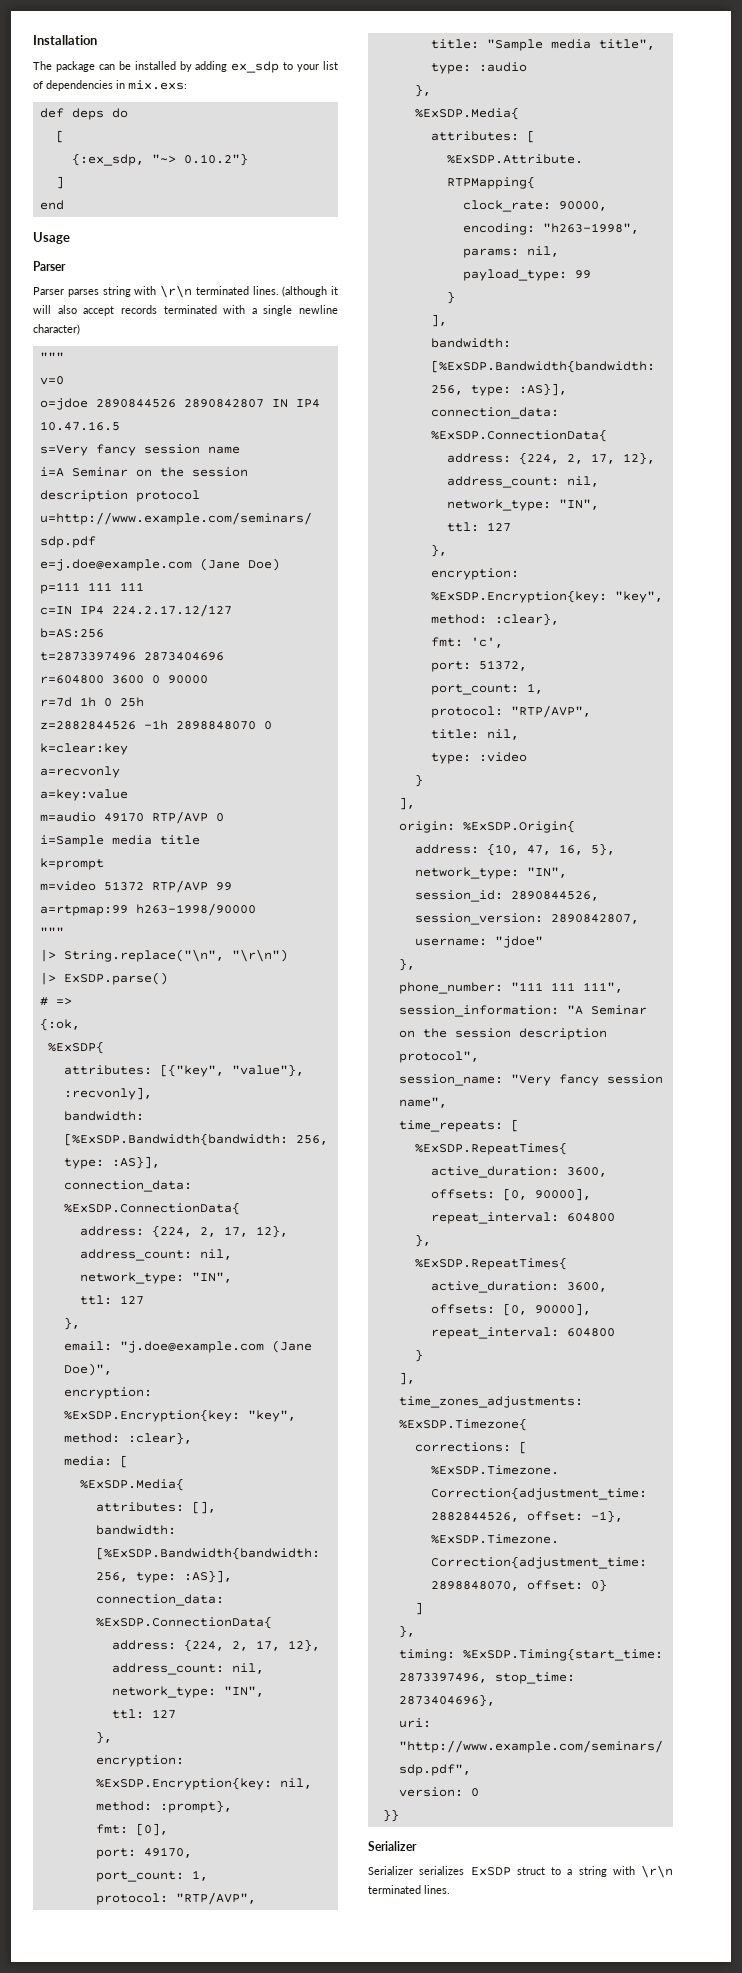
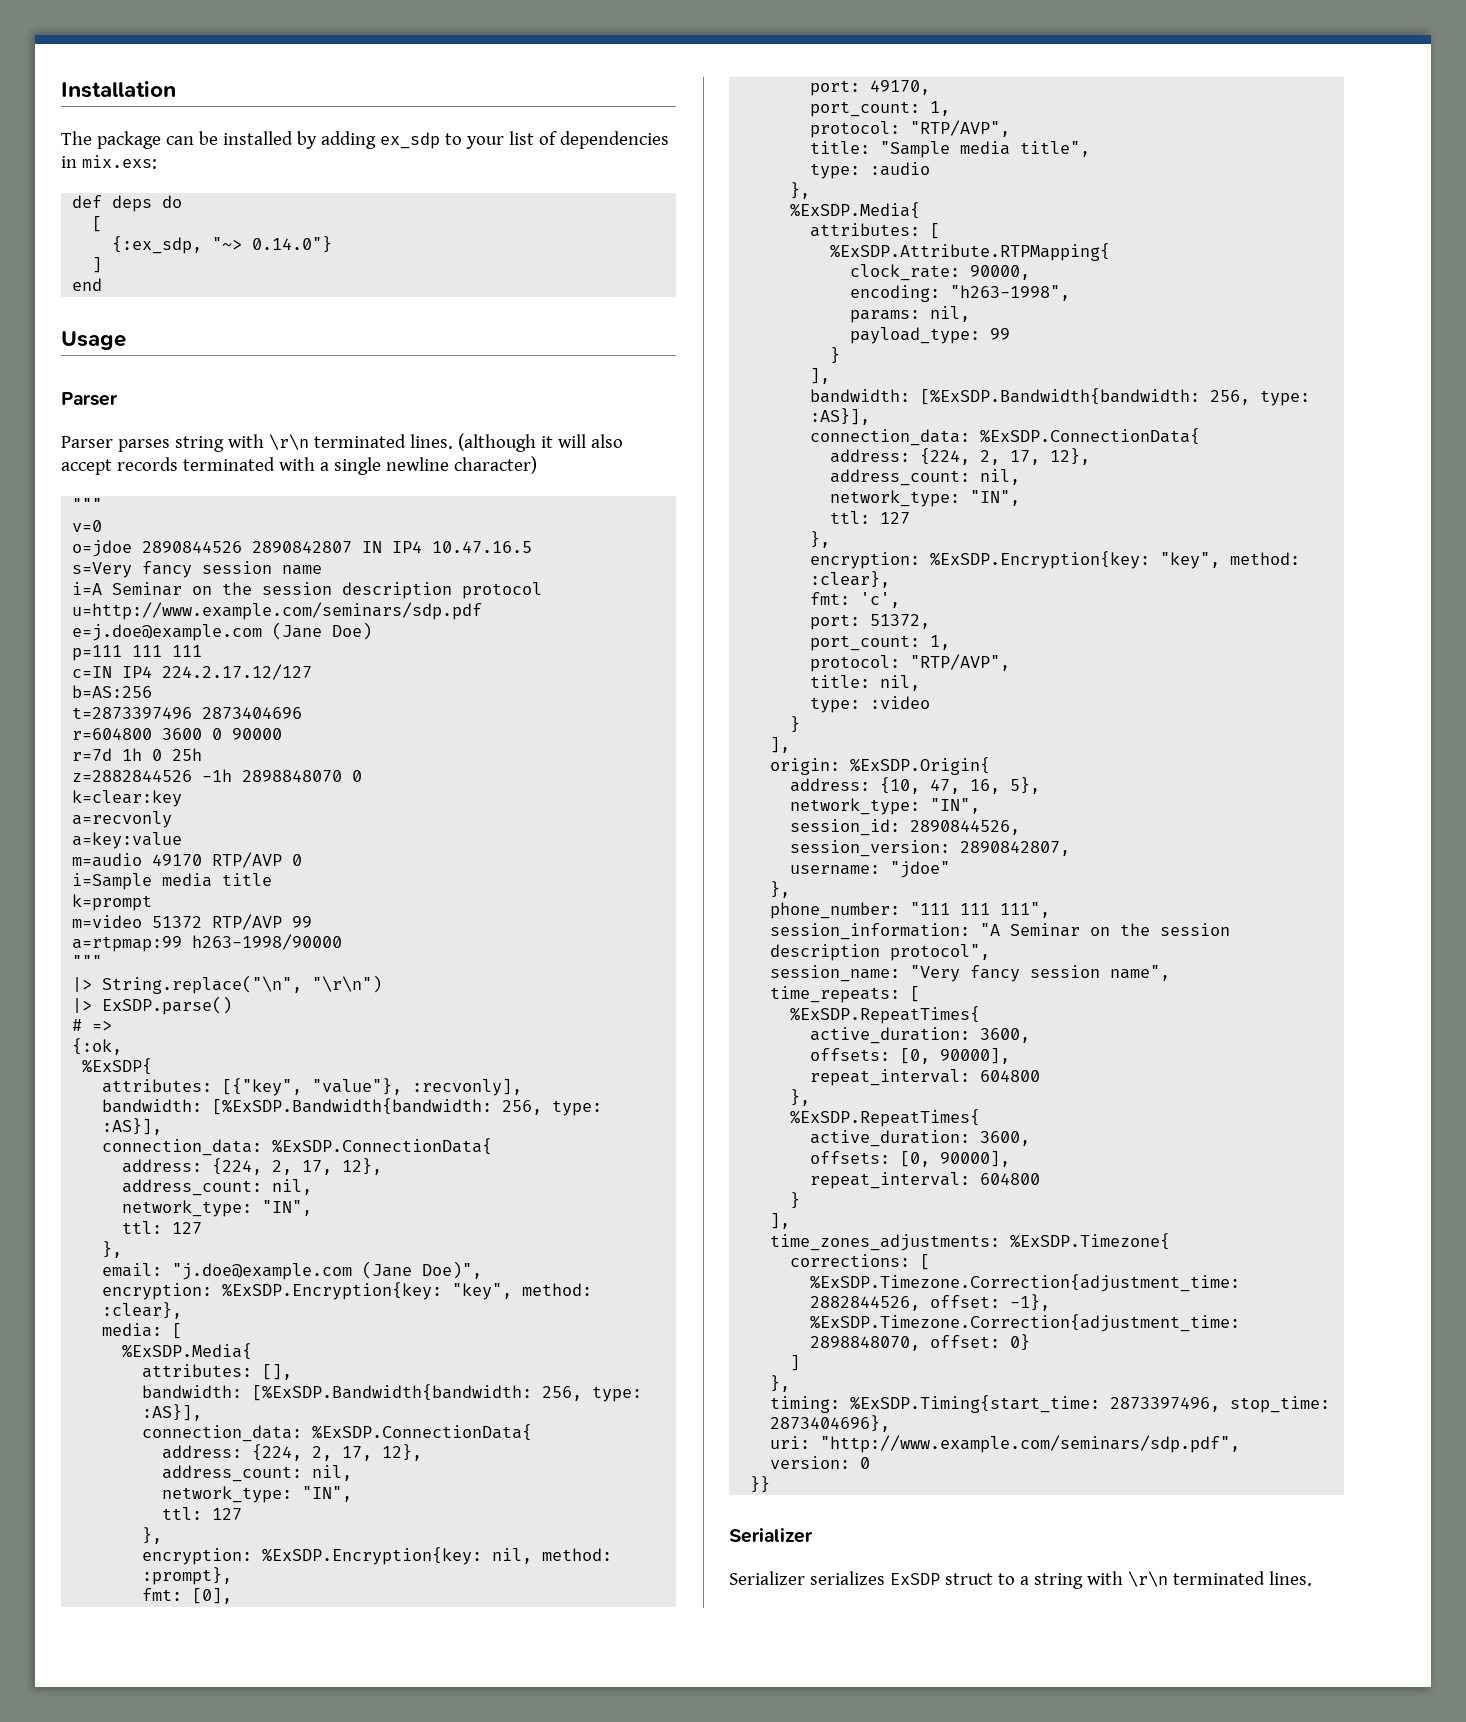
- {:ex_sdp, "~> 0.10.2"}
+ {:ex_sdp, "~> 0.14.0"}

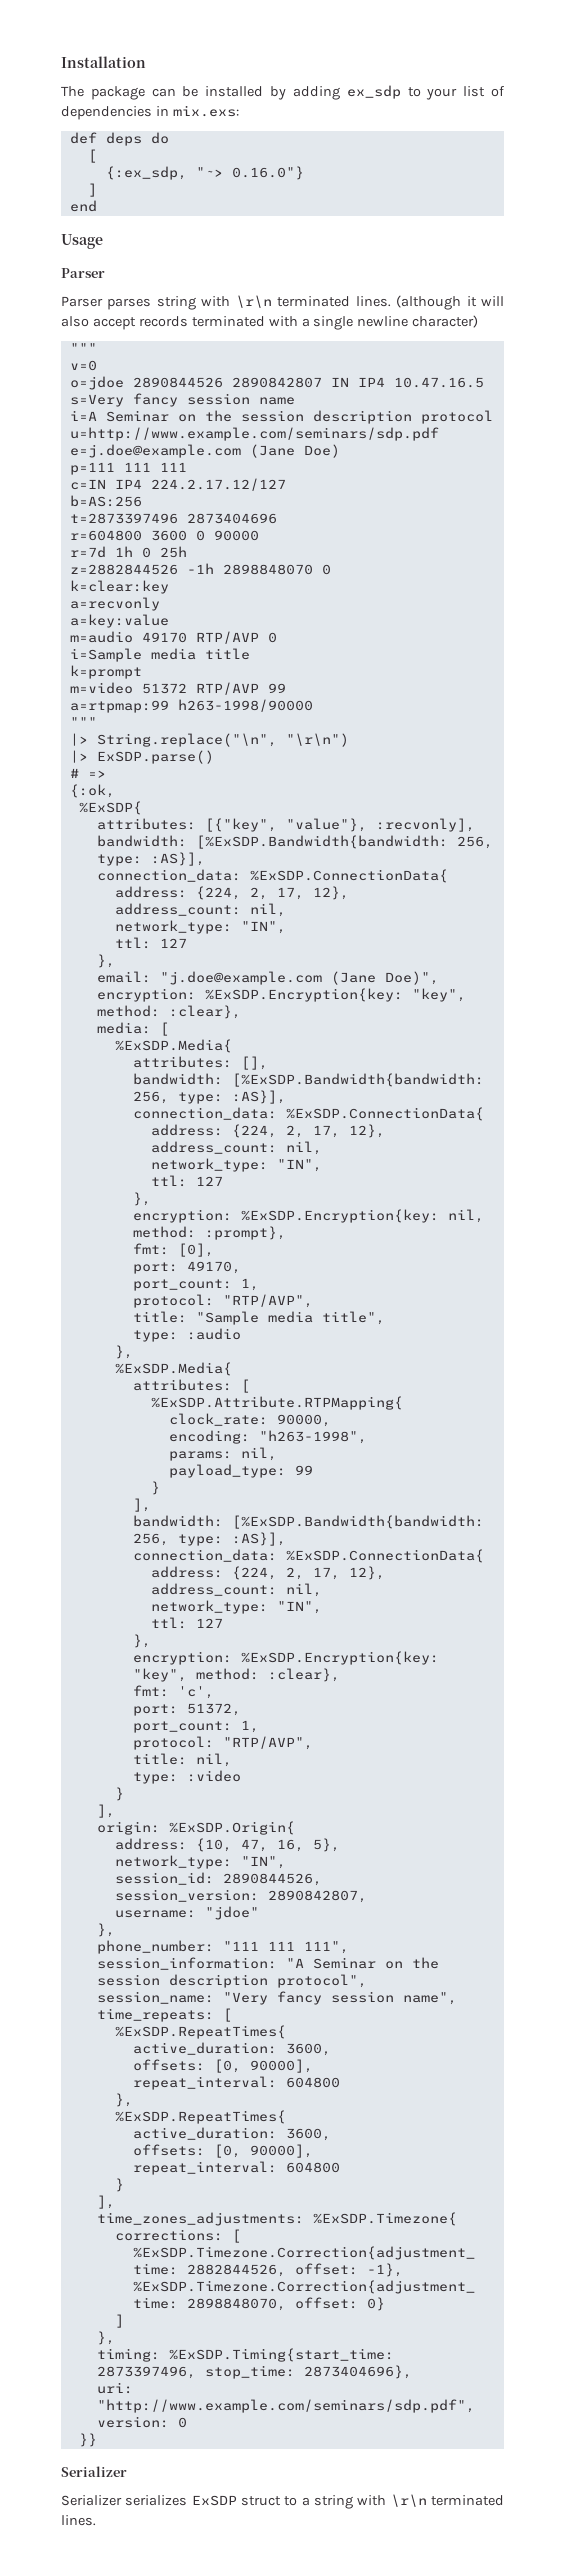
- {:ex_sdp, "~> 0.14.0"}
+ {:ex_sdp, "~> 0.16.0"}

